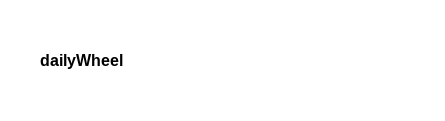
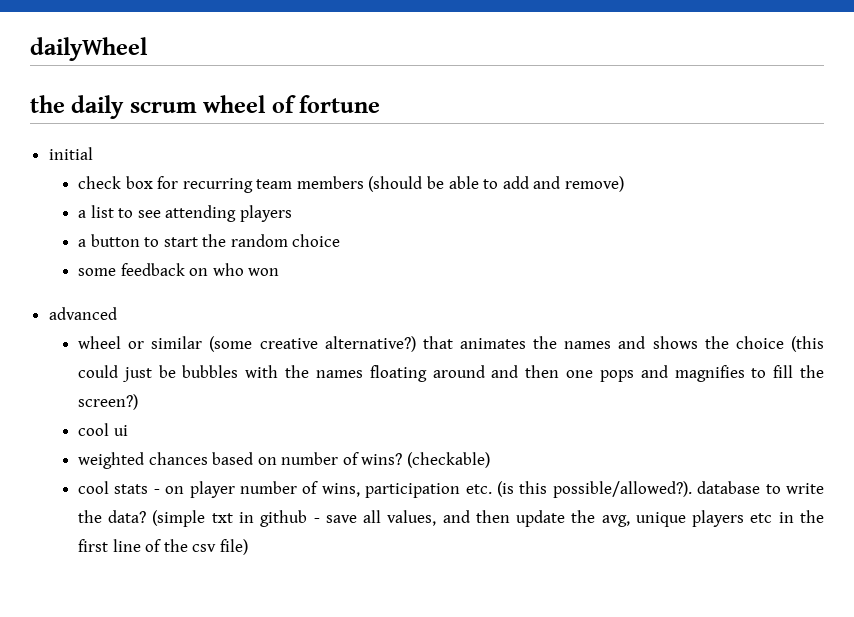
+ the daily scrum wheel of fortune
+ initial
+ check box for recurring team members (should be able to add and remove)
+ a list to see attending players
+ a button to start the random choice
+ some feedback on who won
+ advanced
+ wheel or similar (some creative alternative?) that animates the names and shows the choice (this could just be bubbles with the names floating around and then one pops and magnifies to fill the screen?)
+ cool ui
+ weighted chances based on number of wins? (checkable)
+ cool stats - on player number of wins, participation etc. (is this possible/allowed?). database to write the data? (simple txt in github - save all values, and then update the avg, unique players etc in the first line of the csv file)

